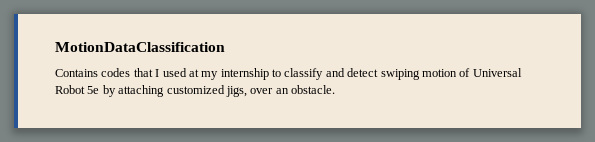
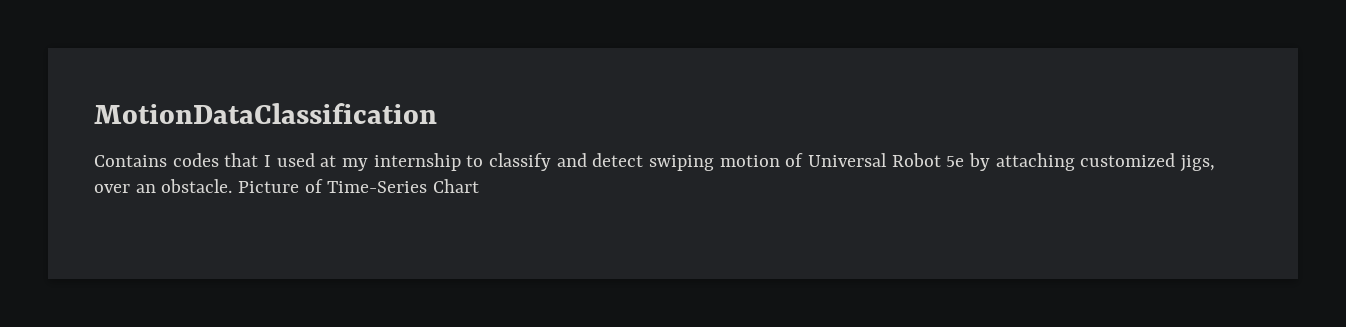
+ Picture of Time-Series Chart

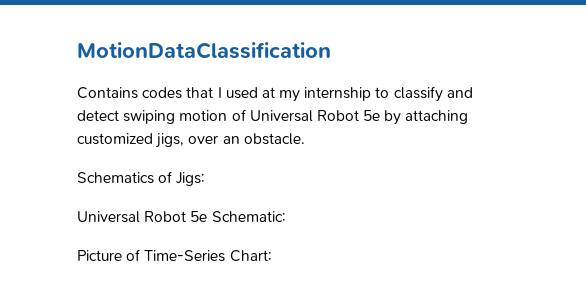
- Contains codes that I used at my internship to classify and detect swiping motion of Universal Robot 5e by attaching customized jigs, over an obstacle. Picture of Time-Series Chart
+ Contains codes that I used at my internship to classify and detect swiping motion of Universal Robot 5e by attaching customized jigs, over an obstacle.
+ Schematics of Jigs:
+ Universal Robot 5e Schematic:
+ Picture of Time-Series Chart:

